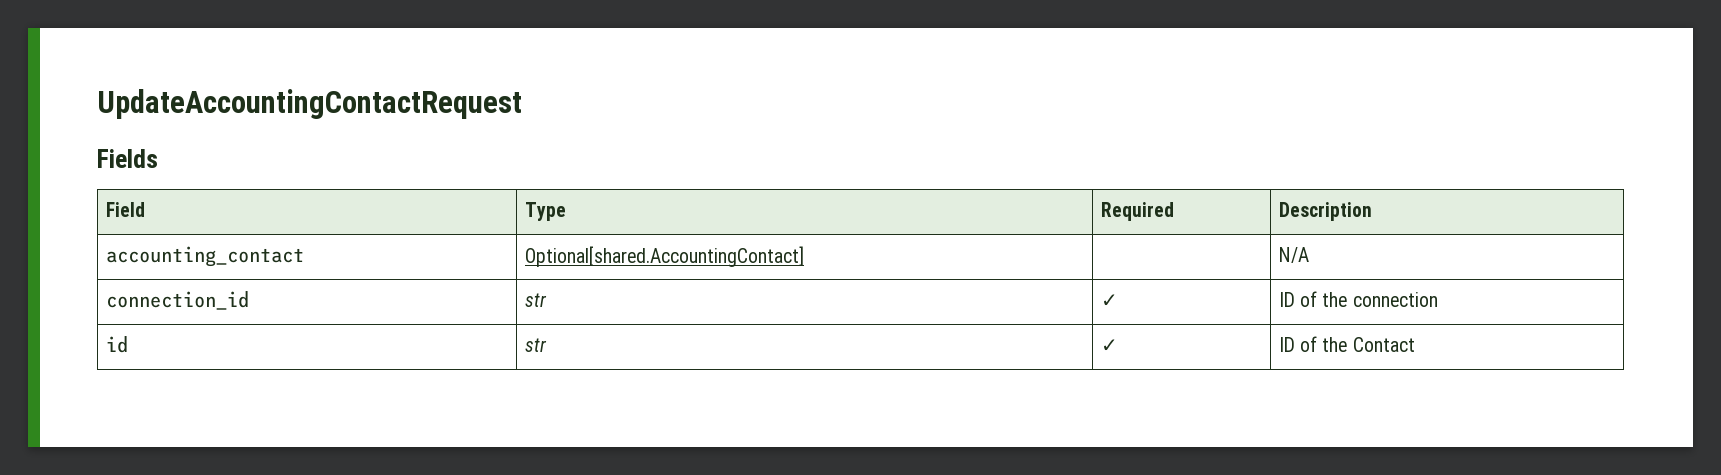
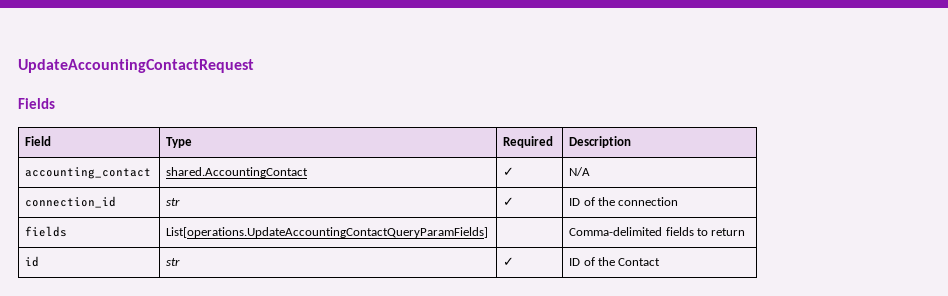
- accounting_contact | Optional[shared.AccountingContact] | | N/A
+ accounting_contact | shared.AccountingContact | ✓ | N/A
+ fields | List[operations.UpdateAccountingContactQueryParamFields] | | Comma-delimited fields to return

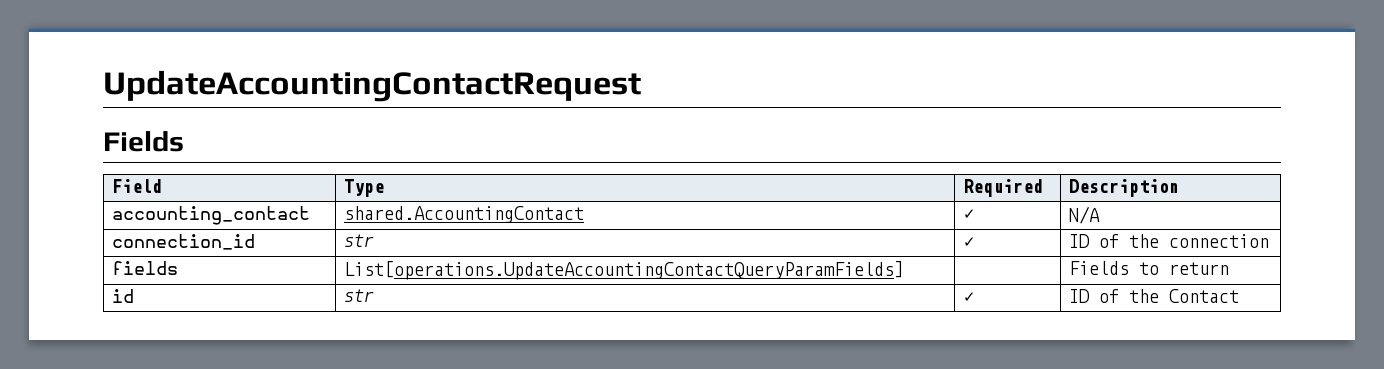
- fields | List[operations.UpdateAccountingContactQueryParamFields] | | Comma-delimited fields to return
+ fields | List[operations.UpdateAccountingContactQueryParamFields] | | Fields to return

